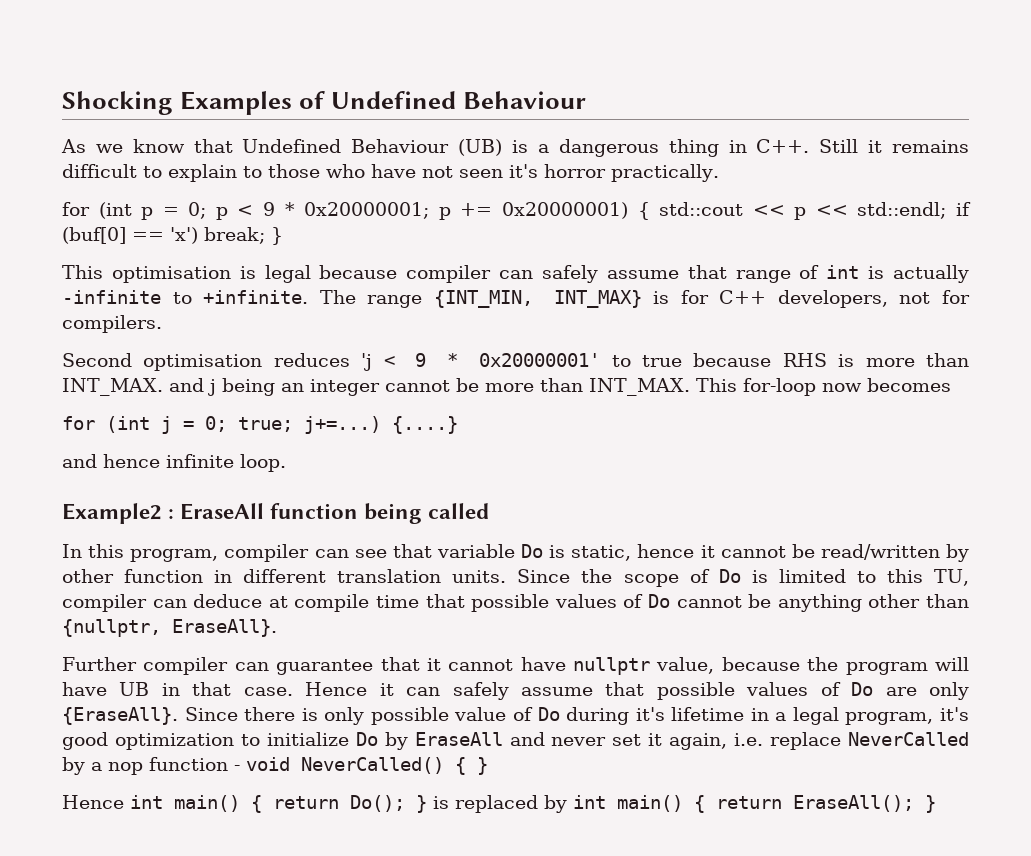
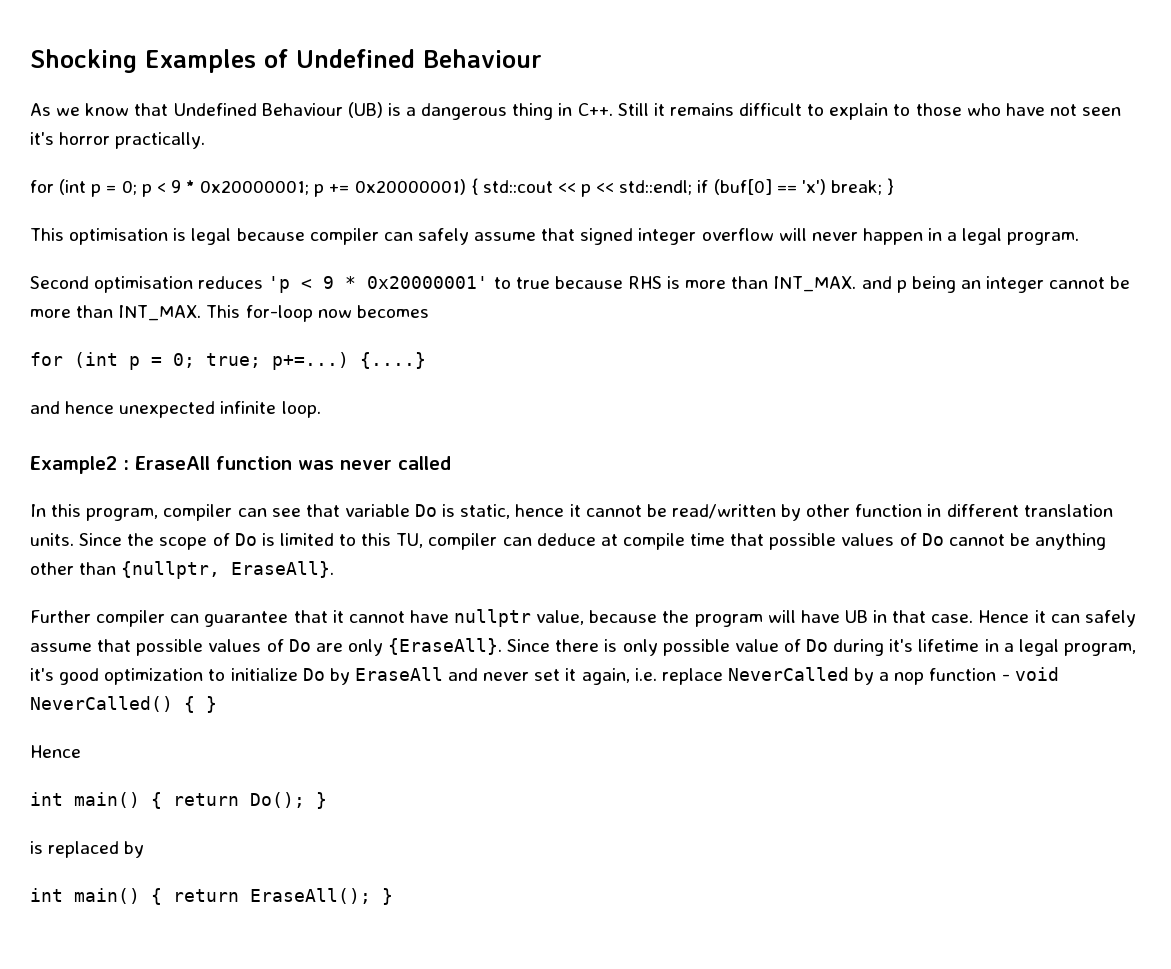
- This optimisation is legal because compiler can safely assume that range of int is actually -infinite to +infinite. The range {INT_MIN, INT_MAX} is for C++ developers, not for compilers.
+ This optimisation is legal because compiler can safely assume that signed integer overflow will never happen in a legal program.
- Second optimisation reduces 'j < 9 * 0x20000001' to true because RHS is more than INT_MAX. and j being an integer cannot be more than INT_MAX.
+ Second optimisation reduces 'p < 9 * 0x20000001' to true because RHS is more than INT_MAX. and p being an integer cannot be more than INT_MAX.
- for (int j = 0; true; j+=...)
+ for (int p = 0; true; p+=...)
- and hence infinite loop.
+ and hence unexpected infinite loop.
- Example2 : EraseAll function being called
+ Example2 : EraseAll function was never called
  Since there is only possible value of Do during it's lifetime in a legal program, it's good optimization to initialize Do by EraseAll and never set it again, i.e. replace NeverCalled by a nop function - void NeverCalled() { }
- Hence int main() { return Do(); } is replaced by int main() { return EraseAll(); }
+ Hence
+ int main() { return Do(); }
+ is replaced by
+ int main() { return EraseAll(); }

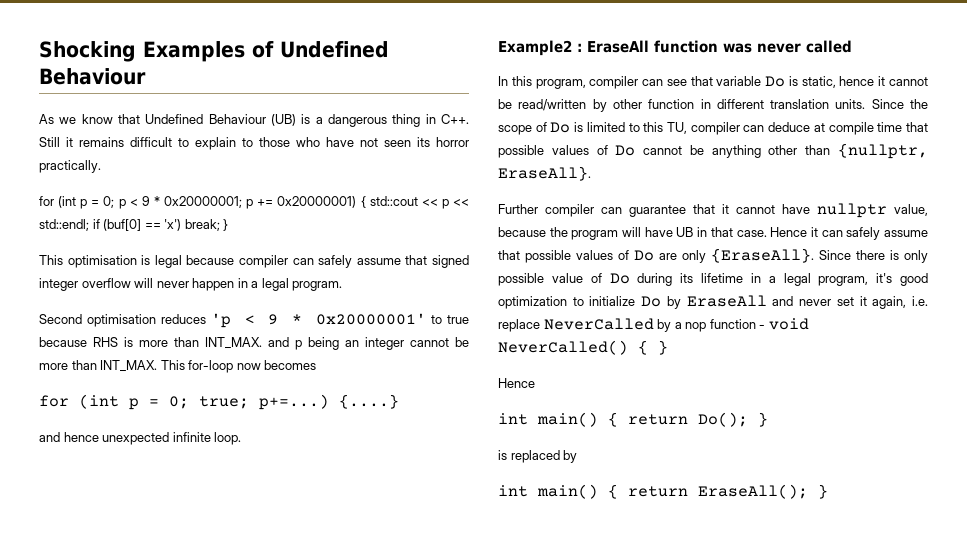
- As we know that Undefined Behaviour (UB) is a dangerous thing in C++. Still it remains difficult to explain to those who have not seen it's horror practically.
+ As we know that Undefined Behaviour (UB) is a dangerous thing in C++. Still it remains difficult to explain to those who have not seen its horror practically.
- Since there is only possible value of Do during it's lifetime in a legal program, it's good optimization to initialize Do by EraseAll and never set it again, i.e. replace NeverCalled by a nop function - void NeverCalled() { }
+ Since there is only possible value of Do during its lifetime in a legal program, it's good optimization to initialize Do by EraseAll and never set it again, i.e. replace NeverCalled by a nop function - void NeverCalled() { }

